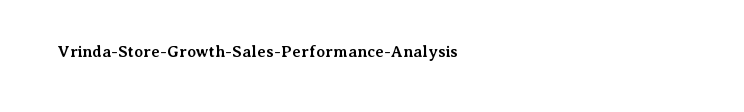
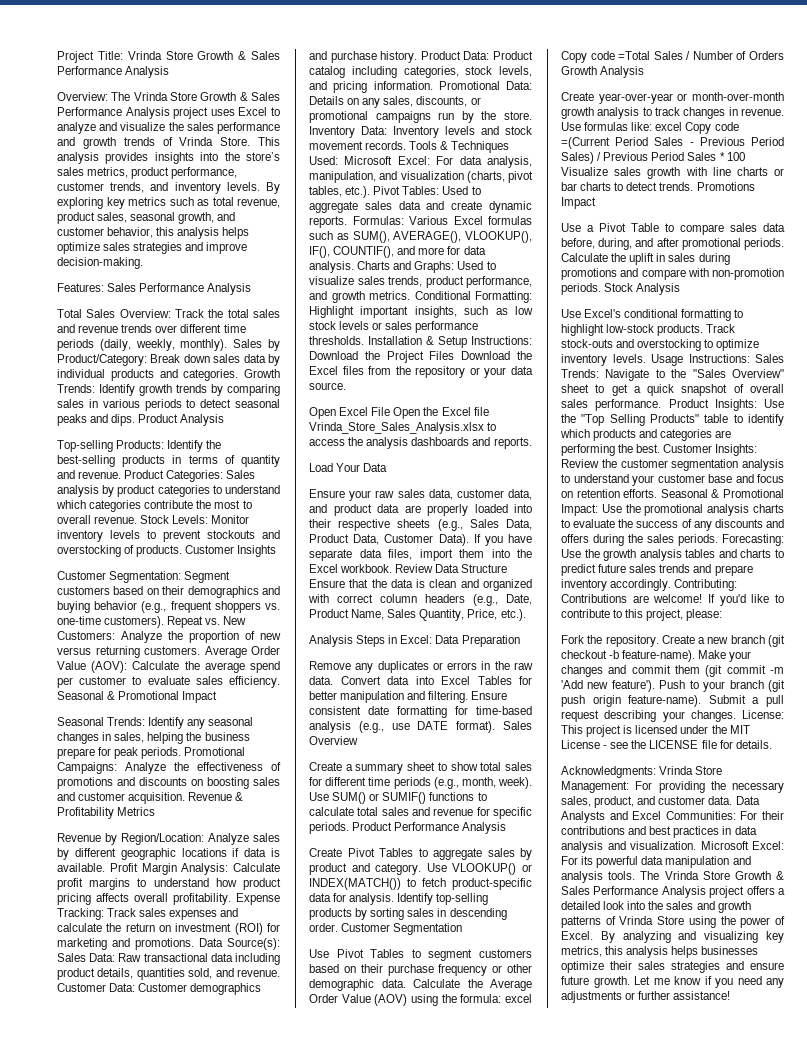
- Vrinda-Store-Growth-Sales-Performance-Analysis
+ Project Title: Vrinda Store Growth & Sales Performance Analysis
+ Overview: The Vrinda Store Growth & Sales Performance Analysis project uses Excel to analyze and visualize the sales performance and growth trends of Vrinda Store. This analysis provides insights into the store’s sales metrics, product performance, customer trends, and inventory levels. By exploring key metrics such as total revenue, product sales, seasonal growth, and customer behavior, this analysis helps optimize sales strategies and improve decision-making.
+ Features: Sales Performance Analysis
+ Total Sales Overview: Track the total sales and revenue trends over different time periods (daily, weekly, monthly). Sales by Product/Category: Break down sales data by individual products and categories. Growth Trends: Identify growth trends by comparing sales in various periods to detect seasonal peaks and dips. Product Analysis
+ Top-selling Products: Identify the best-selling products in terms of quantity and revenue. Product Categories: Sales analysis by product categories to understand which categories contribute the most to overall revenue. Stock Levels: Monitor inventory levels to prevent stockouts and overstocking of products. Customer Insights
+ Customer Segmentation: Segment customers based on their demographics and buying behavior (e.g., frequent shoppers vs. one-time customers). Repeat vs. New Customers: Analyze the proportion of new versus returning customers. Average Order Value (AOV): Calculate the average spend per customer to evaluate sales efficiency. Seasonal & Promotional Impact
+ Seasonal Trends: Identify any seasonal changes in sales, helping the business prepare for peak periods. Promotional Campaigns: Analyze the effectiveness of promotions and discounts on boosting sales and customer acquisition. Revenue & Profitability Metrics
+ Revenue by Region/Location: Analyze sales by different geographic locations if data is available. Profit Margin Analysis: Calculate profit margins to understand how product pricing affects overall profitability. Expense Tracking: Track sales expenses and calculate the return on investment (ROI) for marketing and promotions. Data Source(s): Sales Data: Raw transactional data including product details, quantities sold, and revenue. Customer Data: Customer demographics and purchase history. Product Data: Product catalog including categories, stock levels, and pricing information. Promotional Data: Details on any sales, discounts, or promotional campaigns run by the store. Inventory Data: Inventory levels and stock movement records. Tools & Techniques Used: Microsoft Excel: For data analysis, manipulation, and visualization (charts, pivot tables, etc.). Pivot Tables: Used to aggregate sales data and create dynamic reports. Formulas: Various Excel formulas such as SUM(), AVERAGE(), VLOOKUP(), IF(), COUNTIF(), and more for data analysis. Charts and Graphs: Used to visualize sales trends, product performance, and growth metrics. Conditional Formatting: Highlight important insights, such as low stock levels or sales performance thresholds. Installation & Setup Instructions: Download the Project Files Download the Excel files from the repository or your data source.
+ Open Excel File Open the Excel file Vrinda_Store_Sales_Analysis.xlsx to access the analysis dashboards and reports.
+ Load Your Data
+ Ensure your raw sales data, customer data, and product data are properly loaded into their respective sheets (e.g., Sales Data, Product Data, Customer Data). If you have separate data files, import them into the Excel workbook. Review Data Structure Ensure that the data is clean and organized with correct column headers (e.g., Date, Product Name, Sales Quantity, Price, etc.).
+ Analysis Steps in Excel: Data Preparation
+ Remove any duplicates or errors in the raw data. Convert data into Excel Tables for better manipulation and filtering. Ensure consistent date formatting for time-based analysis (e.g., use DATE format). Sales Overview
+ Create a summary sheet to show total sales for different time periods (e.g., month, week). Use SUM() or SUMIF() functions to calculate total sales and revenue for specific periods. Product Performance Analysis
+ Create Pivot Tables to aggregate sales by product and category. Use VLOOKUP() or INDEX(MATCH()) to fetch product-specific data for analysis. Identify top-selling products by sorting sales in descending order. Customer Segmentation
+ Use Pivot Tables to segment customers based on their purchase frequency or other demographic data. Calculate the Average Order Value (AOV) using the formula: excel Copy code =Total Sales / Number of Orders Growth Analysis
+ Create year-over-year or month-over-month growth analysis to track changes in revenue. Use formulas like: excel Copy code =(Current Period Sales - Previous Period Sales) / Previous Period Sales * 100 Visualize sales growth with line charts or bar charts to detect trends. Promotions Impact
+ Use a Pivot Table to compare sales data before, during, and after promotional periods. Calculate the uplift in sales during promotions and compare with non-promotion periods. Stock Analysis
+ Use Excel's conditional formatting to highlight low-stock products. Track stock-outs and overstocking to optimize inventory levels. Usage Instructions: Sales Trends: Navigate to the "Sales Overview" sheet to get a quick snapshot of overall sales performance. Product Insights: Use the "Top Selling Products" table to identify which products and categories are performing the best. Customer Insights: Review the customer segmentation analysis to understand your customer base and focus on retention efforts. Seasonal & Promotional Impact: Use the promotional analysis charts to evaluate the success of any discounts and offers during the sales periods. Forecasting: Use the growth analysis tables and charts to predict future sales trends and prepare inventory accordingly. Contributing: Contributions are welcome! If you'd like to contribute to this project, please:
+ Fork the repository. Create a new branch (git checkout -b feature-name). Make your changes and commit them (git commit -m 'Add new feature'). Push to your branch (git push origin feature-name). Submit a pull request describing your changes. License: This project is licensed under the MIT License - see the LICENSE file for details.
+ Acknowledgments: Vrinda Store Management: For providing the necessary sales, product, and customer data. Data Analysts and Excel Communities: For their contributions and best practices in data analysis and visualization. Microsoft Excel: For its powerful data manipulation and analysis tools. The Vrinda Store Growth & Sales Performance Analysis project offers a detailed look into the sales and growth patterns of Vrinda Store using the power of Excel. By analyzing and visualizing key metrics, this analysis helps businesses optimize their sales strategies and ensure future growth. Let me know if you need any adjustments or further assistance!

